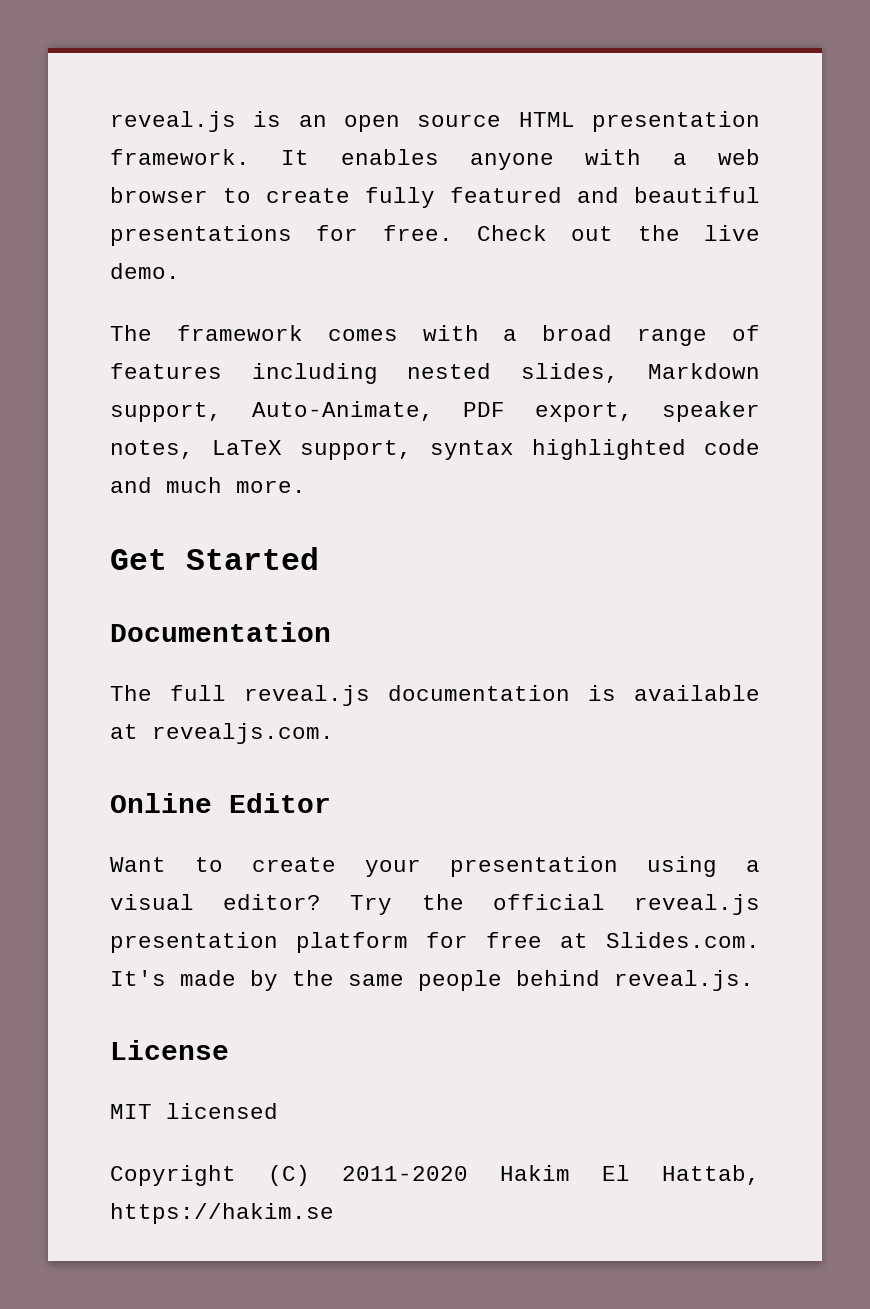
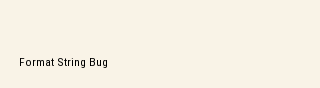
- reveal.js is an open source HTML presentation framework. It enables anyone with a web browser to create fully featured and beautiful presentations for free. Check out the live demo.
- The framework comes with a broad range of features including nested slides, Markdown support, Auto-Animate, PDF export, speaker notes, LaTeX support, syntax highlighted code and much more.
- Get Started
- Documentation
- The full reveal.js documentation is available at revealjs.com.
- Online Editor
- Want to create your presentation using a visual editor? Try the official reveal.js presentation platform for free at Slides.com. It's made by the same people behind reveal.js.
- License
- MIT licensed
- Copyright (C) 2011-2020 Hakim El Hattab, https://hakim.se
+ Format String Bug

